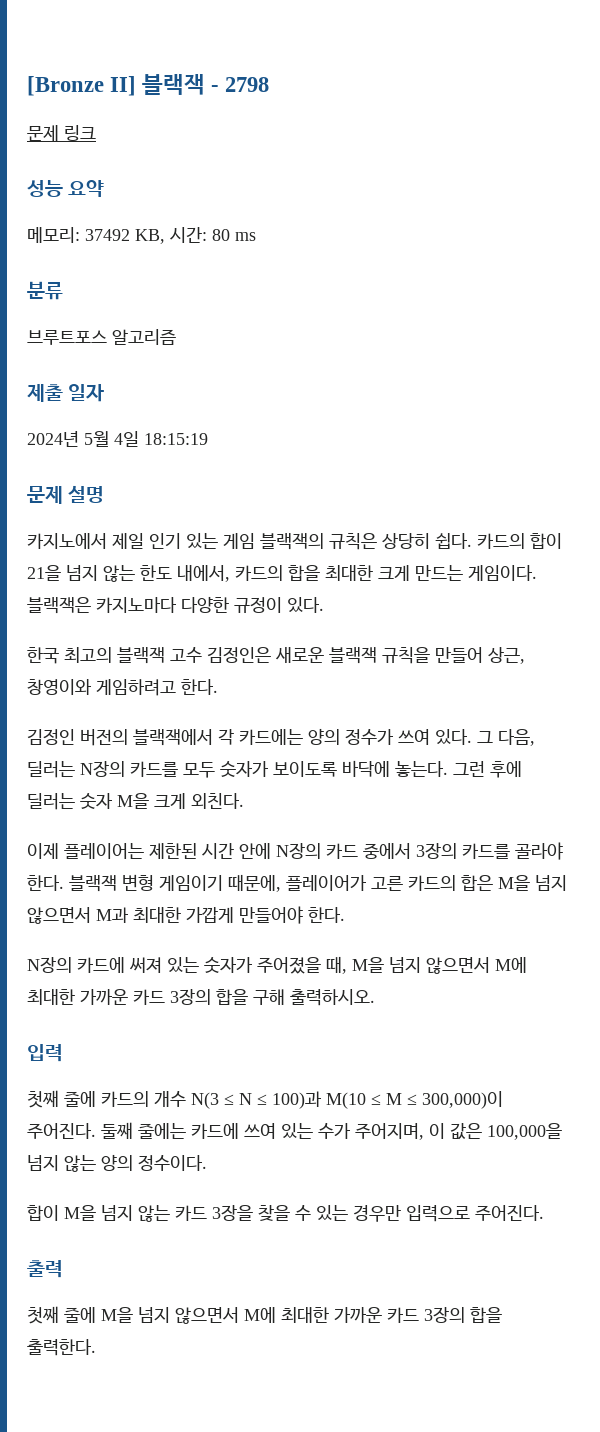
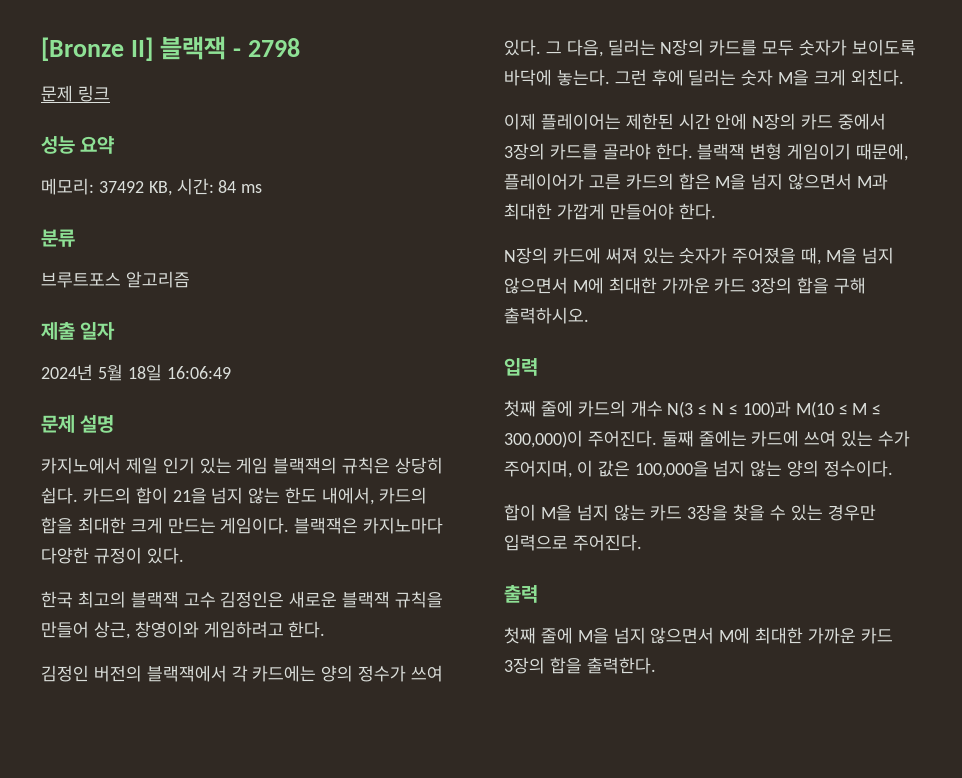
- 메모리: 37492 KB, 시간: 80 ms
+ 메모리: 37492 KB, 시간: 84 ms
- 2024년 5월 4일 18:15:19
+ 2024년 5월 18일 16:06:49

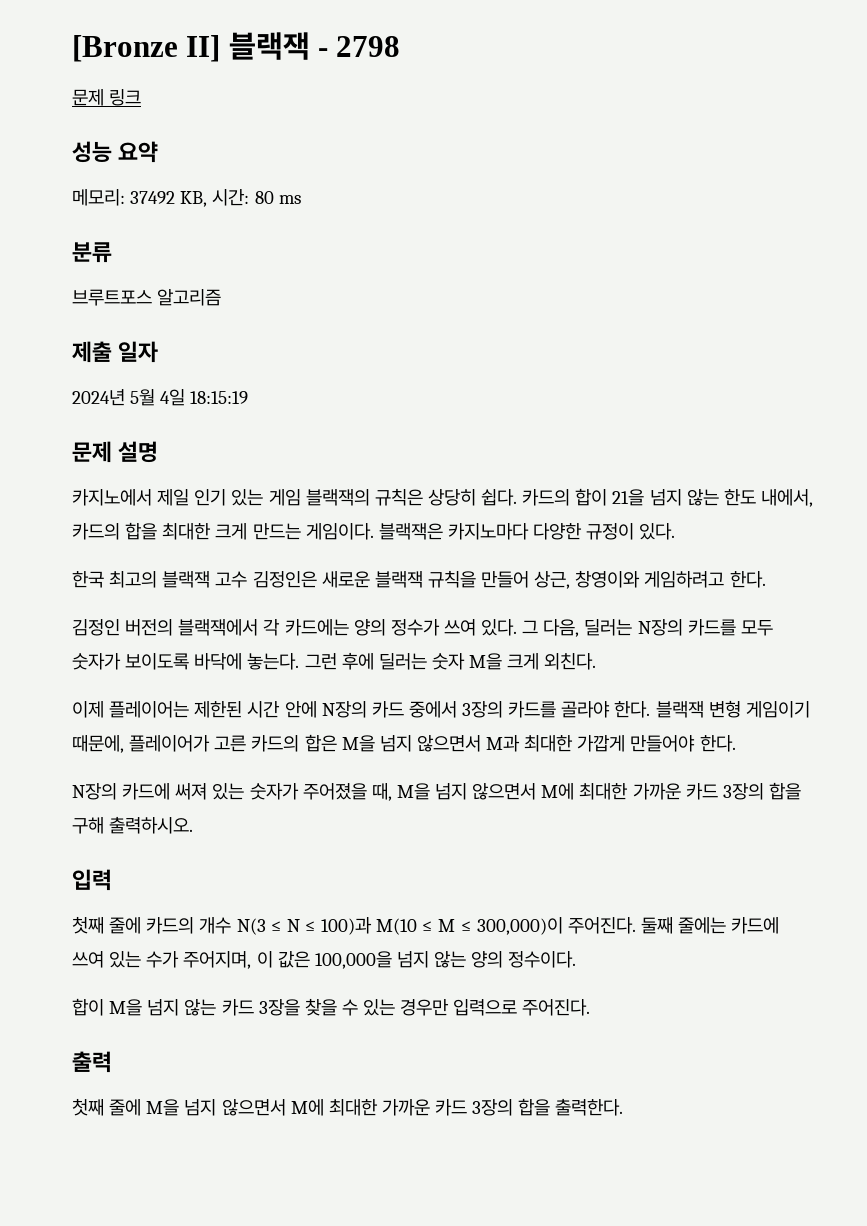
- 메모리: 37492 KB, 시간: 84 ms
+ 메모리: 37492 KB, 시간: 80 ms
- 2024년 5월 18일 16:06:49
+ 2024년 5월 4일 18:15:19

